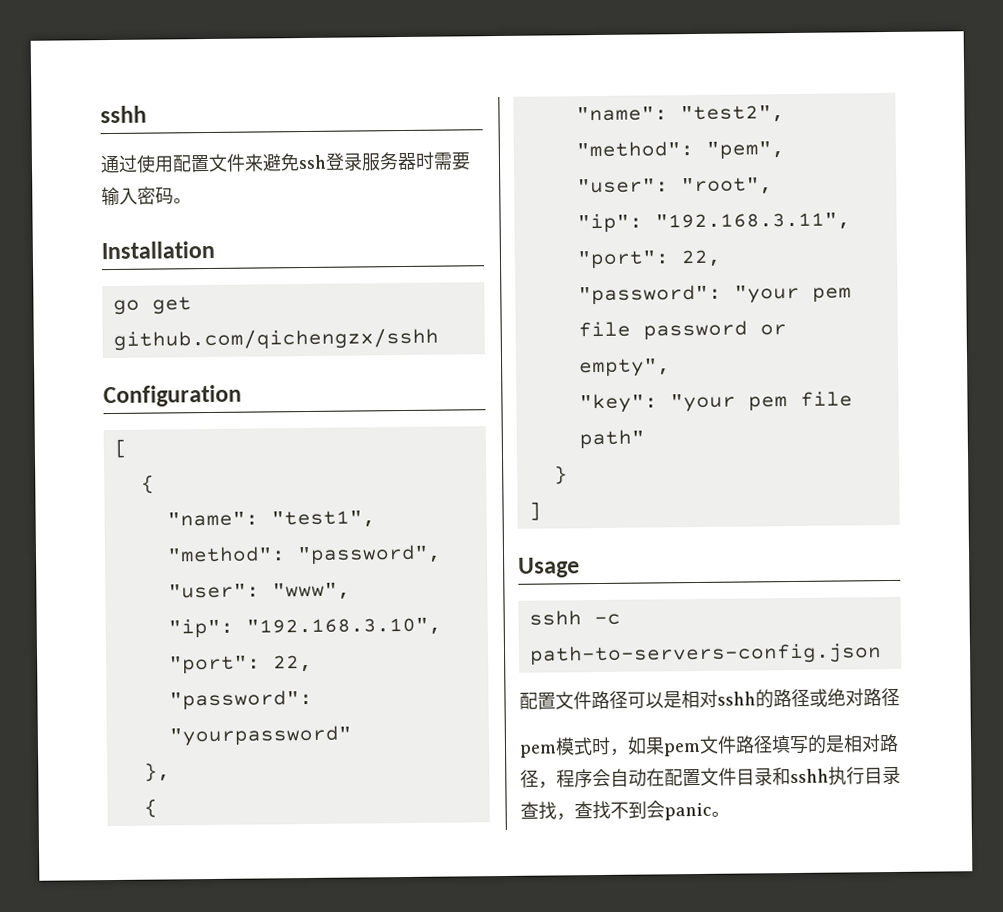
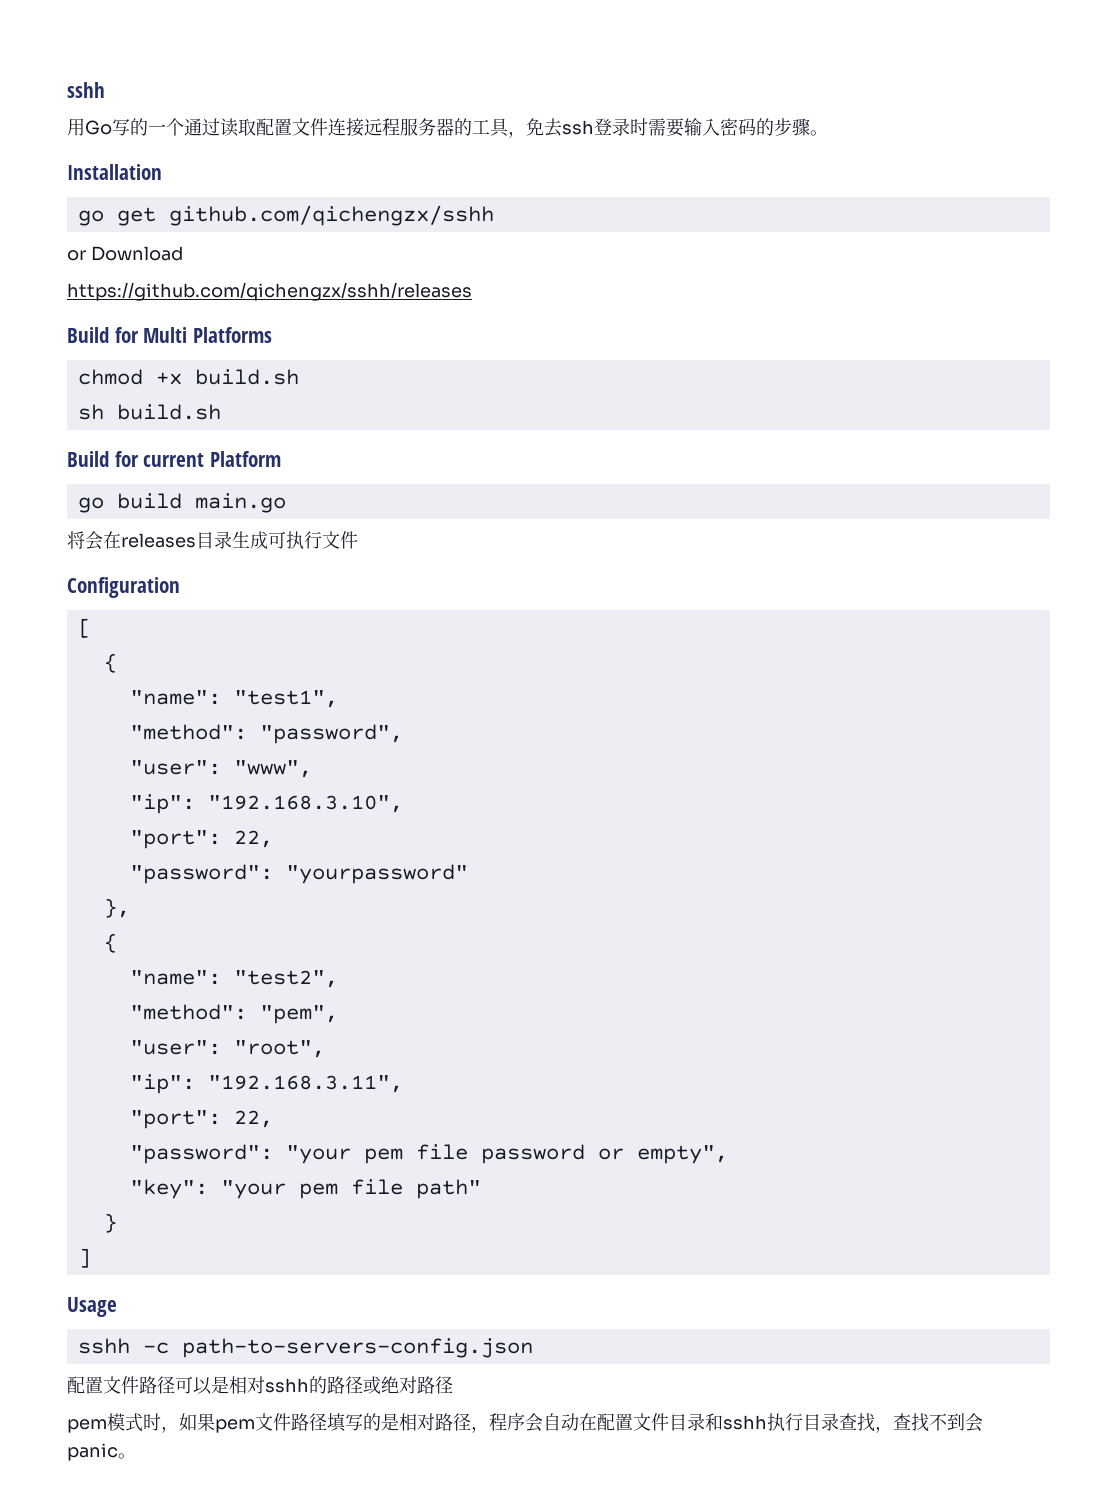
- 通过使用配置文件来避免ssh登录服务器时需要输入密码。
+ 用Go写的一个通过读取配置文件连接远程服务器的工具，免去ssh登录时需要输入密码的步骤。
+ or Download
+ https://github.com/qichengzx/sshh/releases
+ Build for Multi Platforms
+ chmod +x build.sh
+ sh build.sh
+ Build for current Platform
+ go build main.go
+ 将会在releases目录生成可执行文件

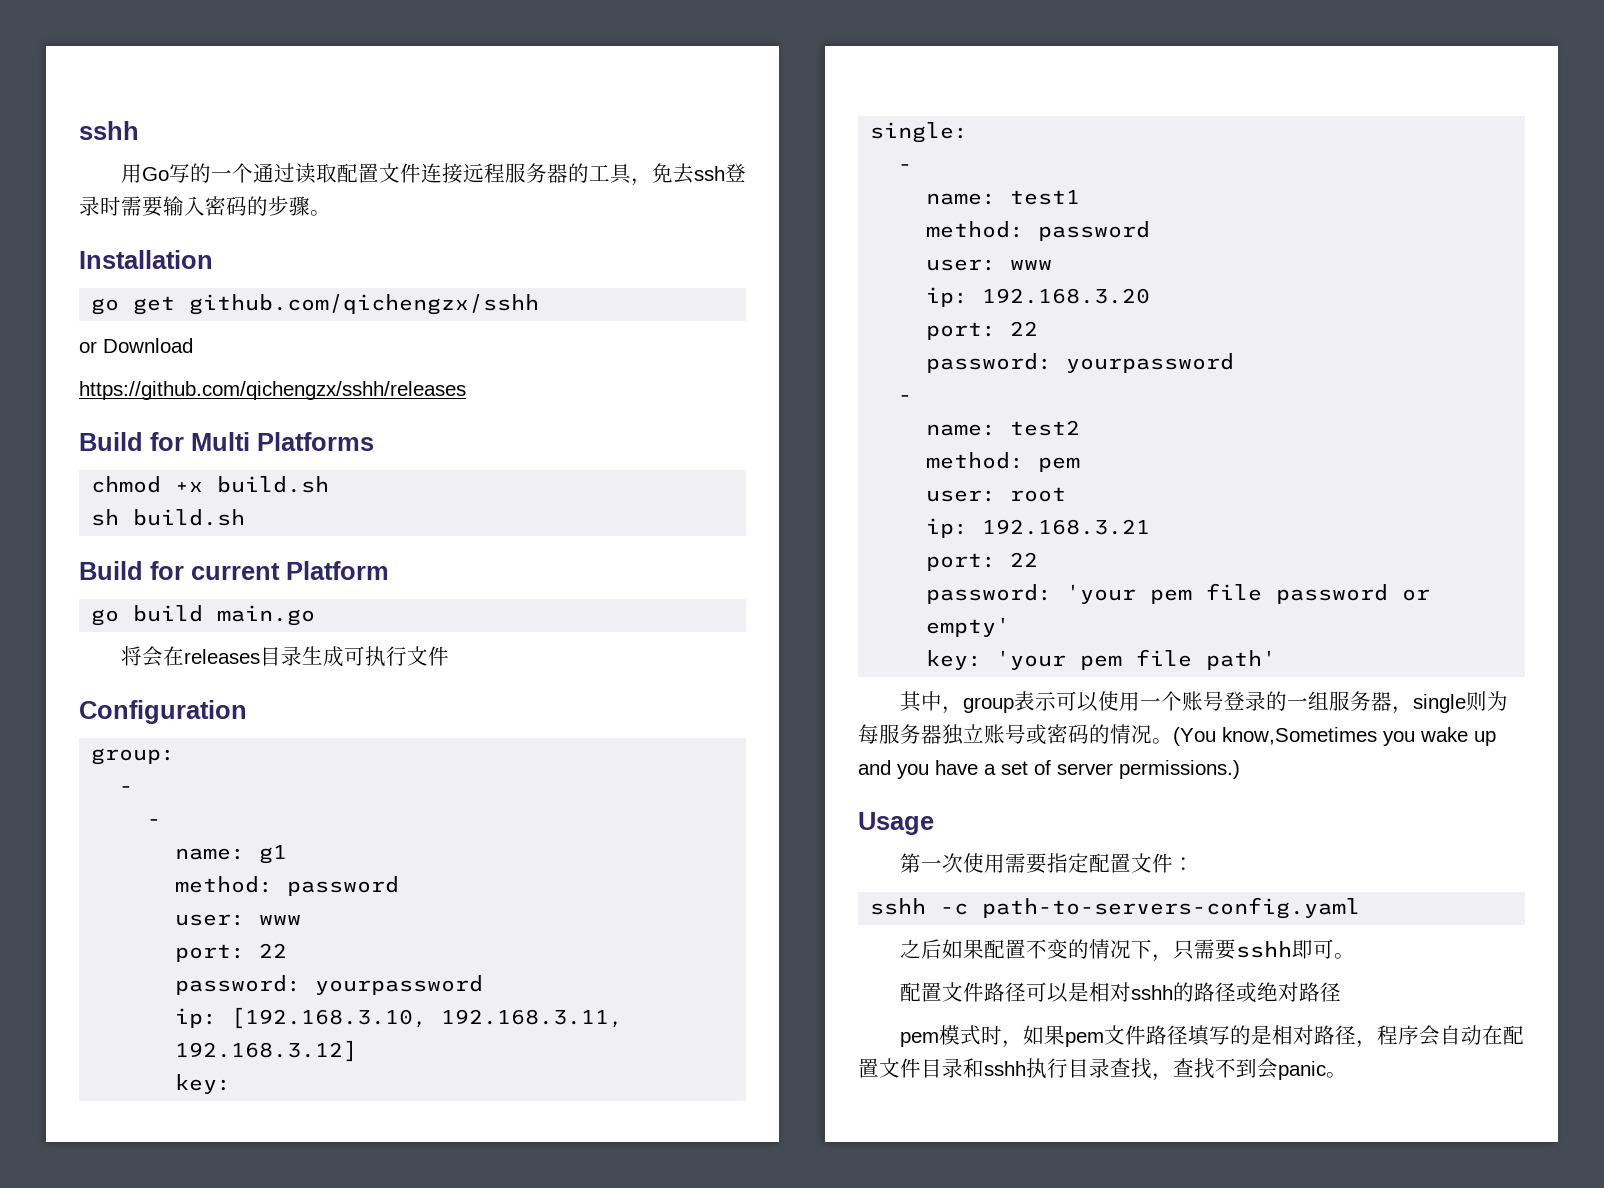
- [
- {
- "name": "test1",
- "method": "password",
- "user": "www",
- "ip": "192.168.3.10",
- "port": 22,
- "password": "yourpassword"
- },
- {
- "name": "test2",
- "method": "pem",
- "user": "root",
- "ip": "192.168.3.11",
- "port": 22,
- "password": "your pem file password or empty",
- "key": "your pem file path"
- }
- ]
+ group:
+ -
+ -
+ name: g1
+ method: password
+ user: www
+ port: 22
+ password: yourpassword
+ ip: [192.168.3.10, 192.168.3.11, 192.168.3.12]
+ key:
+ single:
+ -
+ name: test1
+ method: password
+ user: www
+ ip: 192.168.3.20
+ port: 22
+ password: yourpassword
+ -
+ name: test2
+ method: pem
+ user: root
+ ip: 192.168.3.21
+ port: 22
+ password: 'your pem file password or empty'
+ key: 'your pem file path'
+ 其中，group表示可以使用一个账号登录的一组服务器，single则为每服务器独立账号或密码的情况。(You know,Sometimes you wake up and you have a set of server permissions.)
  Usage
- sshh -c path-to-servers-config.json
+ 第一次使用需要指定配置文件：
+ sshh -c path-to-servers-config.yaml
+ 之后如果配置不变的情况下，只需要sshh即可。

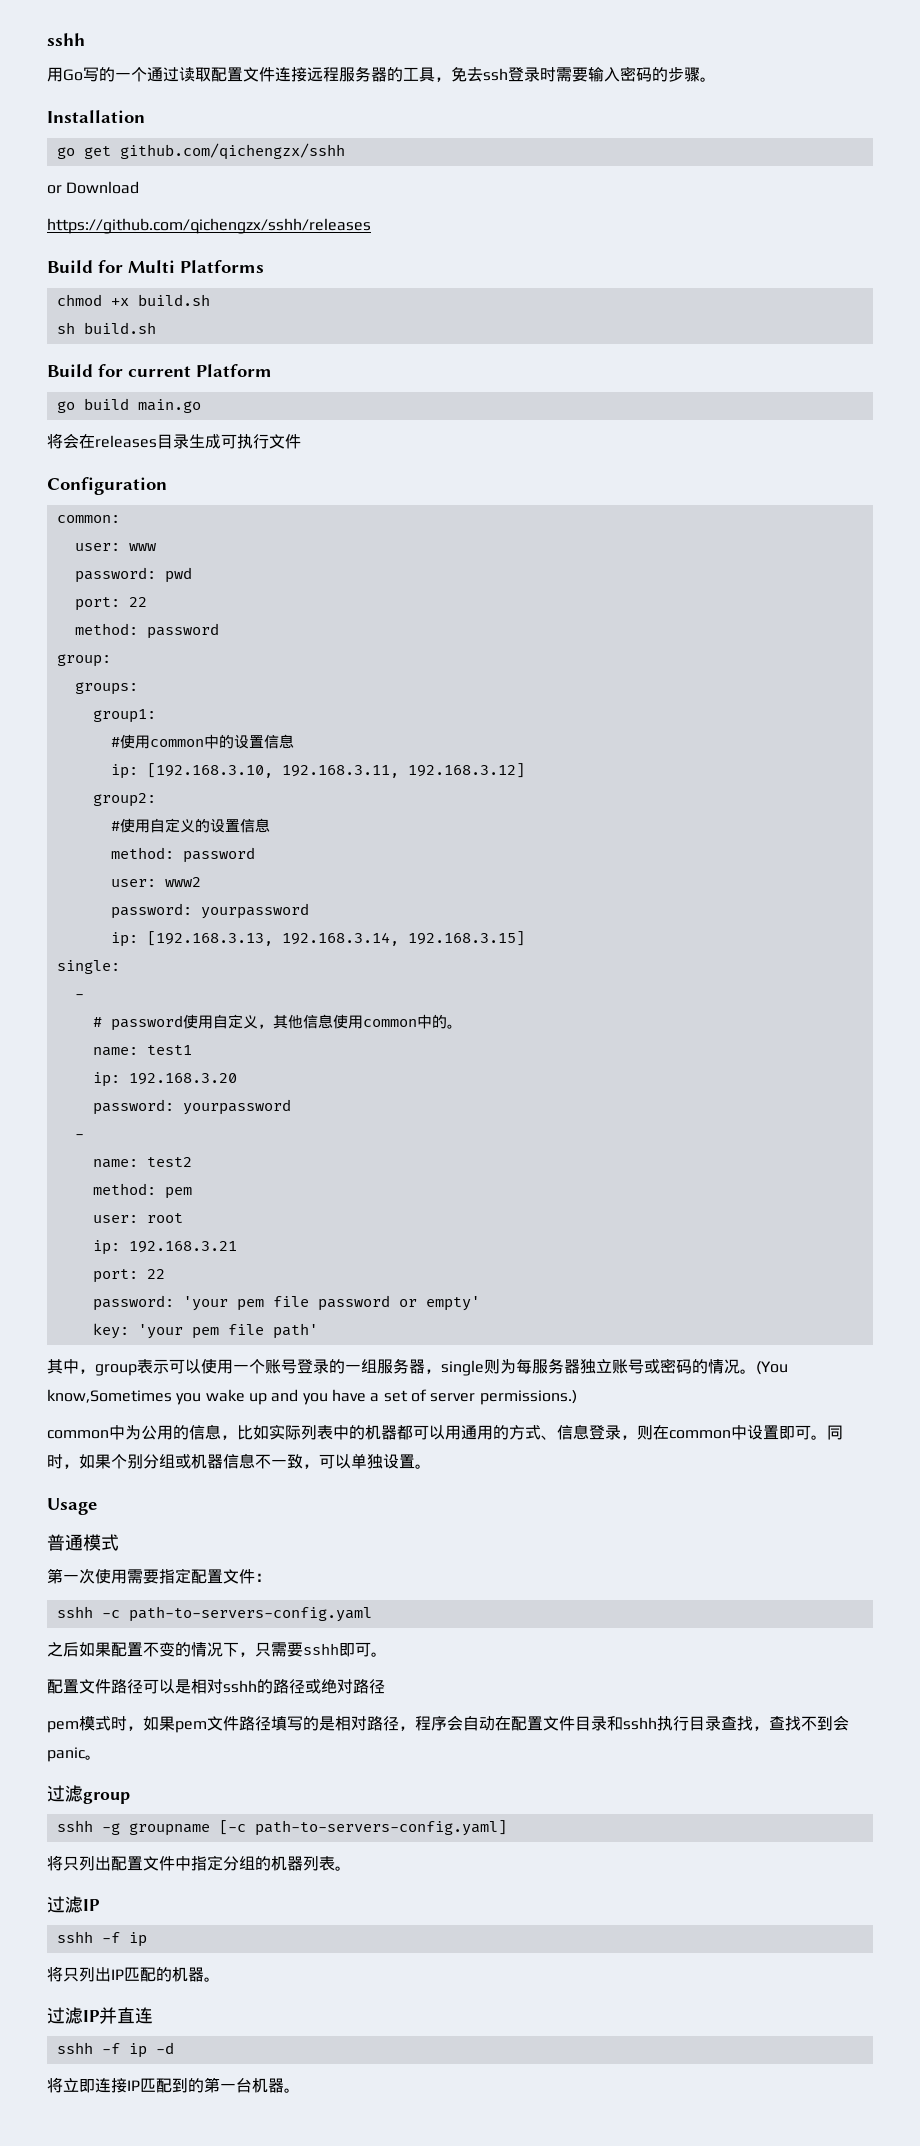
+ common:
+ user: www
+ password: pwd
+ port: 22
+ method: password
  group:
- -
- -
- name: g1
+ groups:
+ group1:
+ #使用common中的设置信息
+ ip: [192.168.3.10, 192.168.3.11, 192.168.3.12]
+ group2:
+ #使用自定义的设置信息
  method: password
- user: www
- port: 22
+ user: www2
  password: yourpassword
- ip: [192.168.3.10, 192.168.3.11, 192.168.3.12]
- key:
+ ip: [192.168.3.13, 192.168.3.14, 192.168.3.15]
  single:
  -
+ # password使用自定义，其他信息使用common中的。
  name: test1
- method: password
- user: www
  ip: 192.168.3.20
- port: 22
+ common中为公用的信息，比如实际列表中的机器都可以用通用的方式、信息登录，则在common中设置即可。同时，如果个别分组或机器信息不一致，可以单独设置。
+ 普通模式
+ 过滤group
+ sshh -g groupname [-c path-to-servers-config.yaml]
+ 将只列出配置文件中指定分组的机器列表。
+ 过滤IP
+ sshh -f ip
+ 将只列出IP匹配的机器。
+ 过滤IP并直连
+ sshh -f ip -d
+ 将立即连接IP匹配到的第一台机器。

